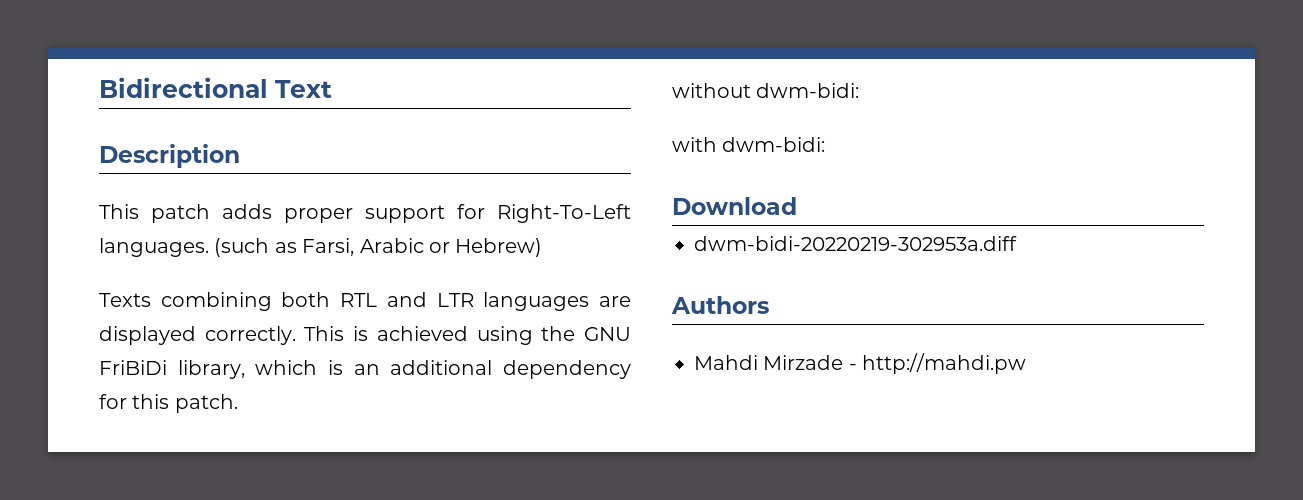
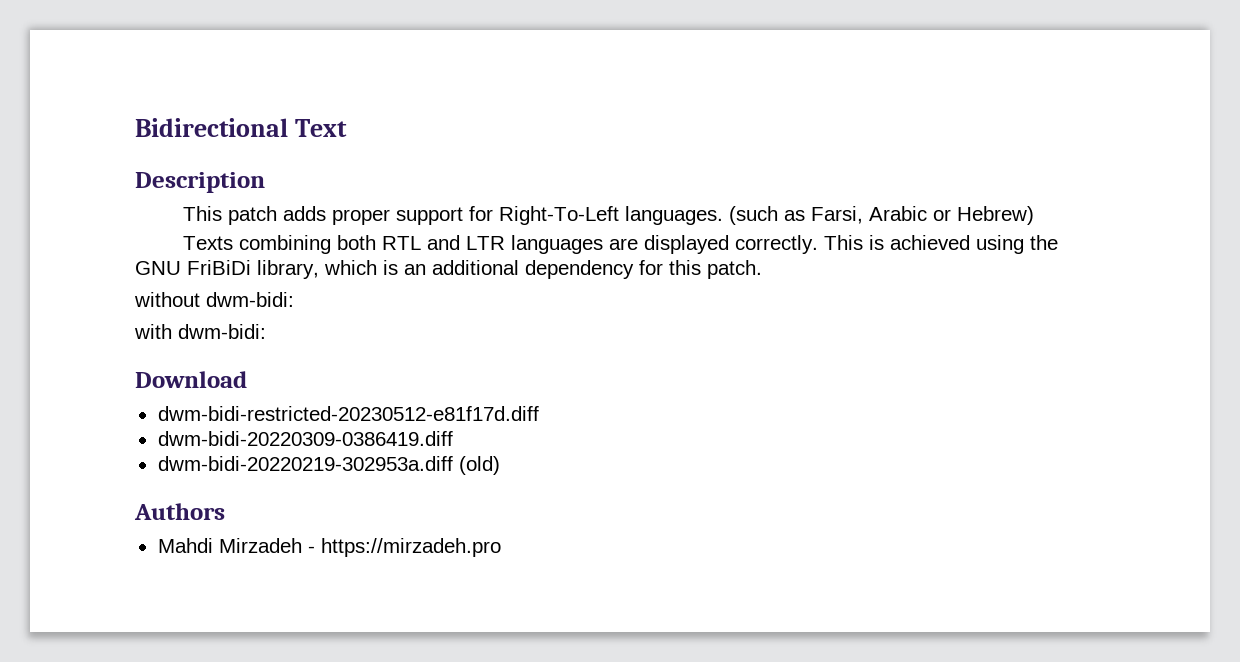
+ dwm-bidi-restricted-20230512-e81f17d.diff
+ dwm-bidi-20220309-0386419.diff
- dwm-bidi-20220219-302953a.diff
+ dwm-bidi-20220219-302953a.diff (old)
- Mahdi Mirzade - http://mahdi.pw
+ Mahdi Mirzadeh - https://mirzadeh.pro

